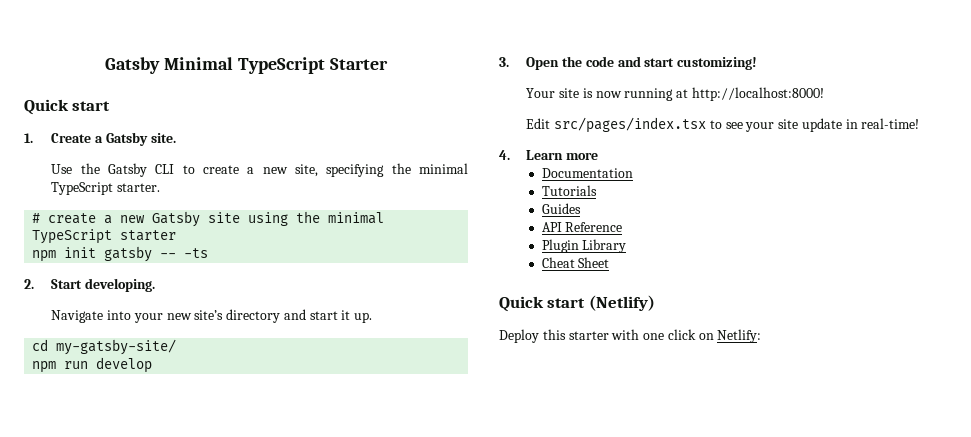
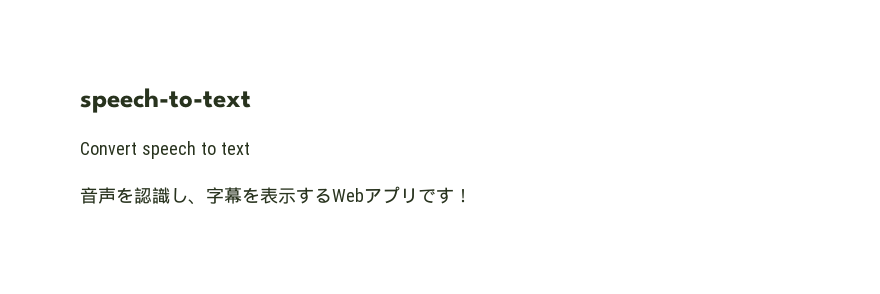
- Gatsby Minimal TypeScript Starter
- Quick start
- 1. Create a Gatsby site.
- Use the Gatsby CLI to create a new site, specifying the minimal TypeScript starter.
- # create a new Gatsby site using the minimal TypeScript starter
- npm init gatsby -- -ts
- 2. Start developing.
- Navigate into your new site’s directory and start it up.
- cd my-gatsby-site/
- npm run develop
- 3. Open the code and start customizing!
- Your site is now running at http://localhost:8000!
- Edit src/pages/index.tsx to see your site update in real-time!
- 4. Learn more
- Documentation
- Tutorials
- Guides
- API Reference
- Plugin Library
- Cheat Sheet
- Quick start (Netlify)
- Deploy this starter with one click on Netlify:
+ speech-to-text
+ Convert speech to text
+ 音声を認識し、字幕を表示するWebアプリです！

